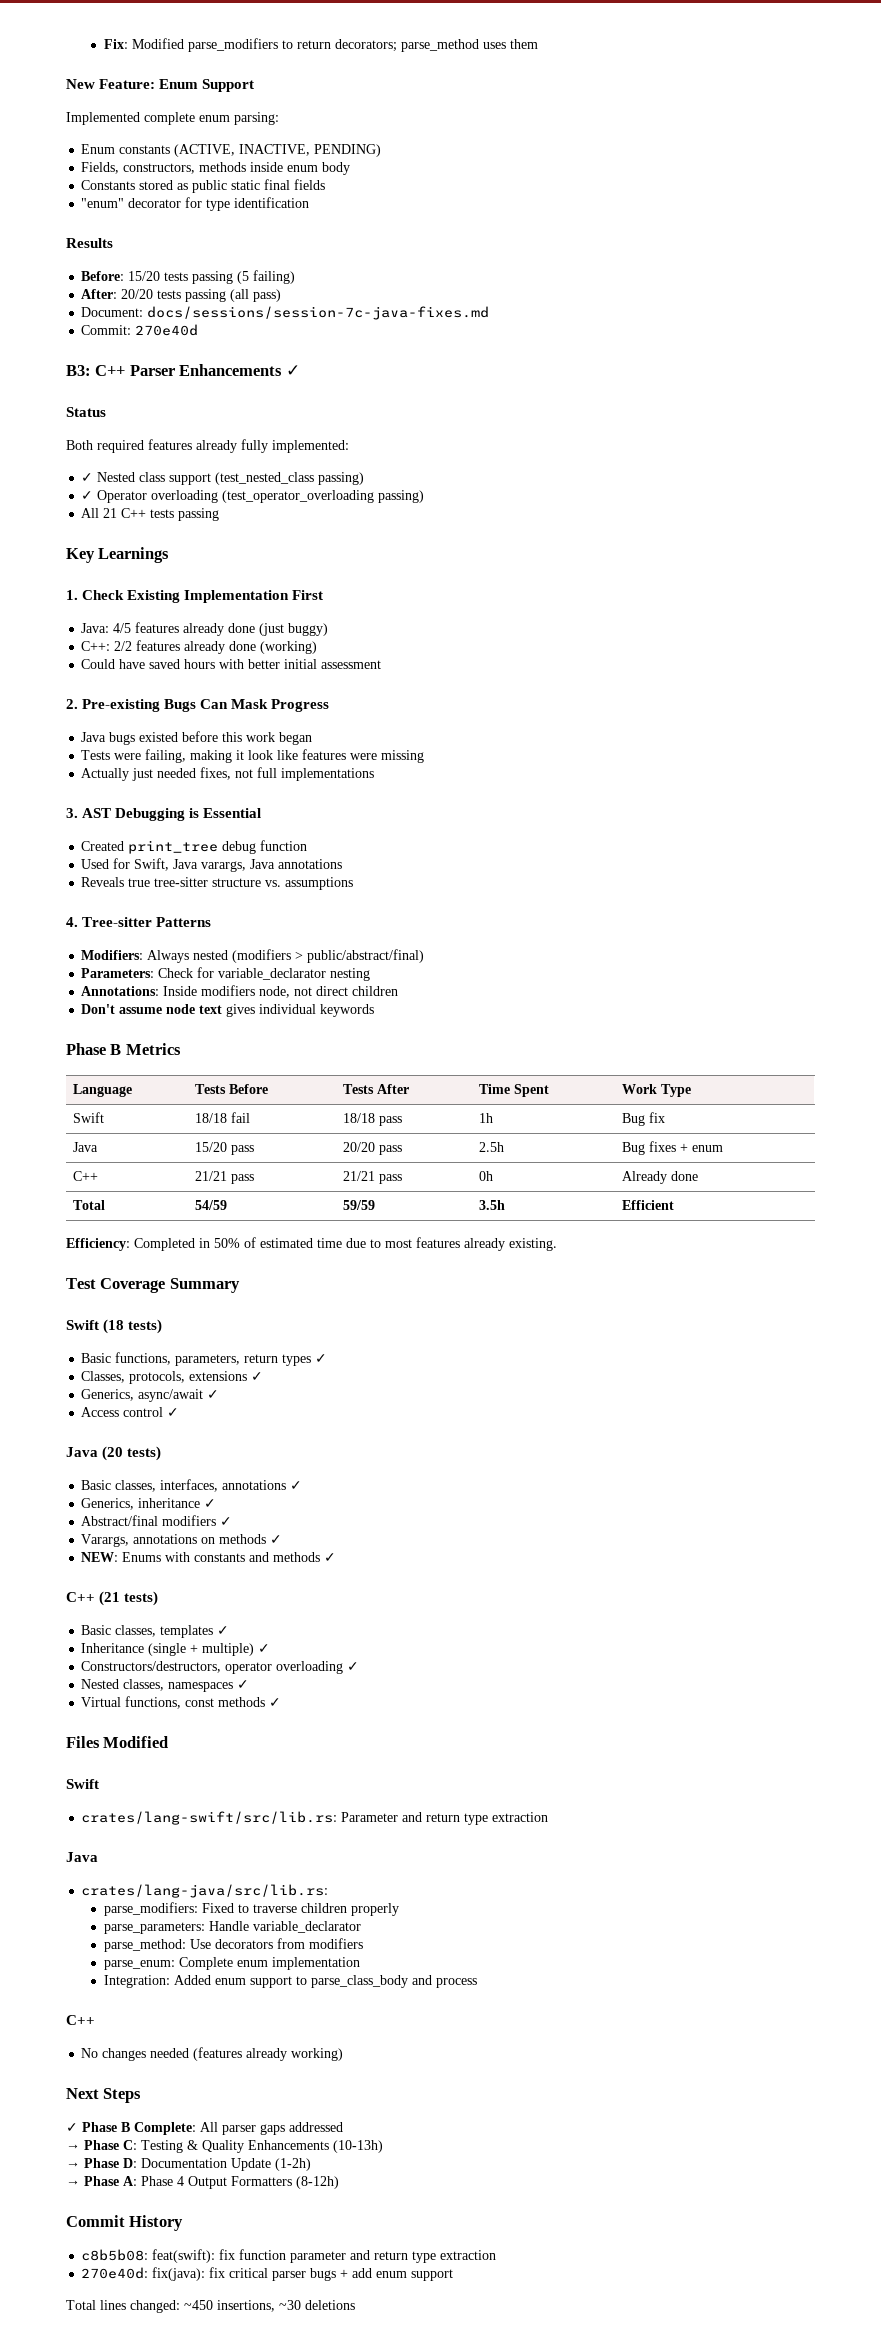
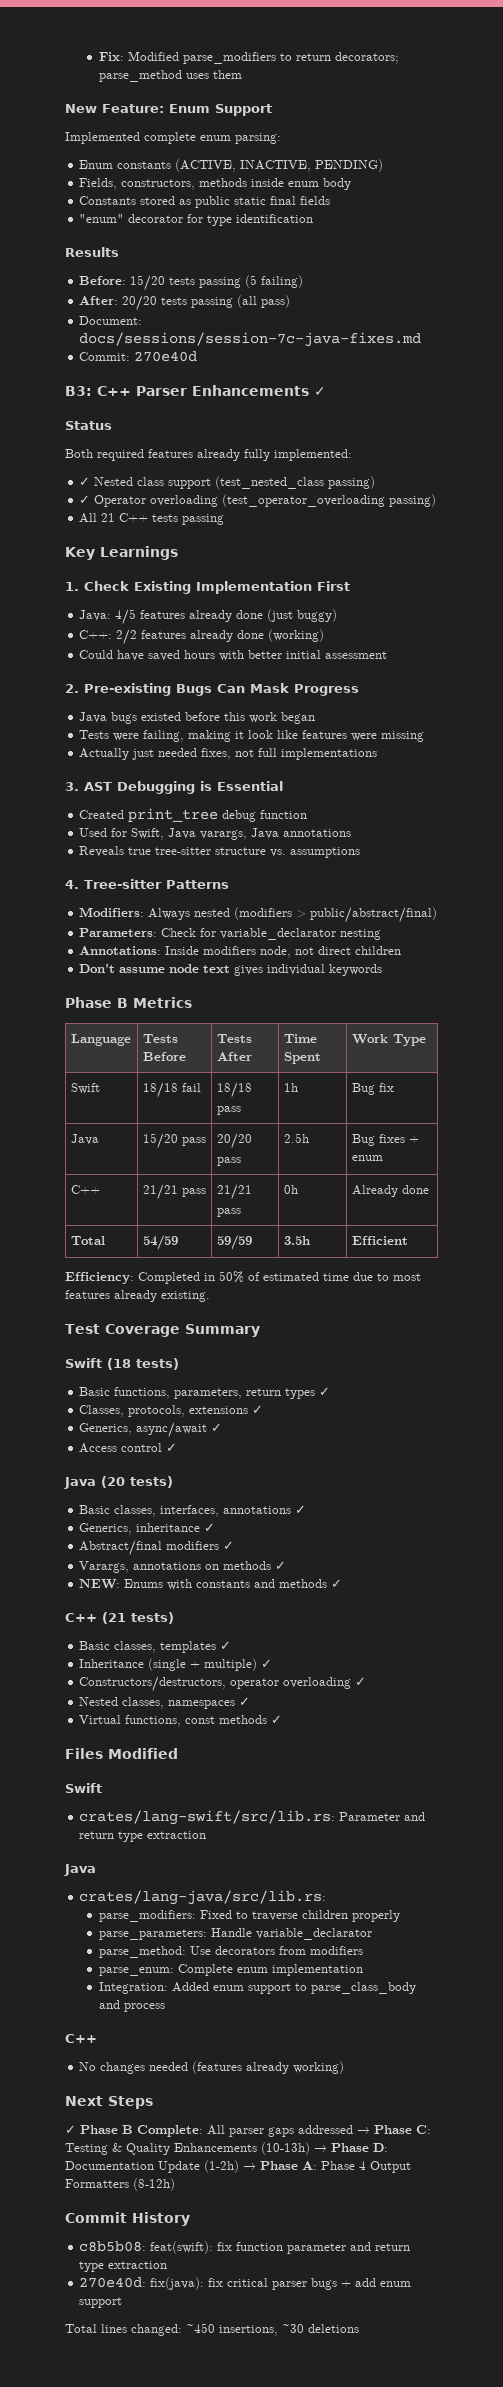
- ✓ Phase B Complete: All parser gaps addressed
- → Phase C: Testing & Quality Enhancements (10-13h)
- → Phase D: Documentation Update (1-2h)
- → Phase A: Phase 4 Output Formatters (8-12h)
+ ✓ Phase B Complete: All parser gaps addressed → Phase C: Testing & Quality Enhancements (10-13h) → Phase D: Documentation Update (1-2h) → Phase A: Phase 4 Output Formatters (8-12h)

